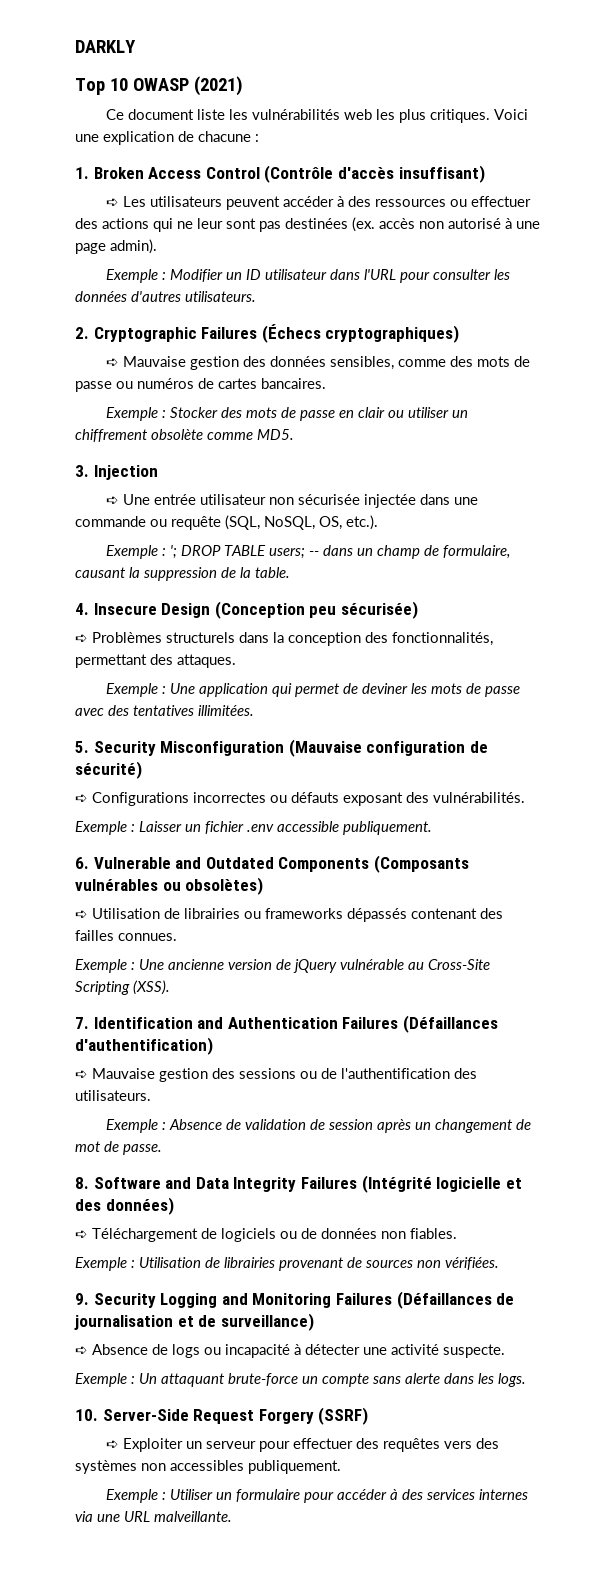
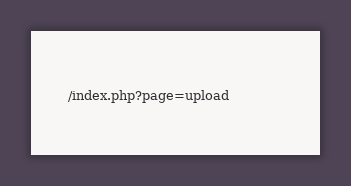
- DARKLY
- Top 10 OWASP (2021)
- Ce document liste les vulnérabilités web les plus critiques. Voici une explication de chacune :
- 1. Broken Access Control (Contrôle d'accès insuffisant)
- ➪ Les utilisateurs peuvent accéder à des ressources ou effectuer des actions qui ne leur sont pas destinées (ex. accès non autorisé à une page admin).
- Exemple : Modifier un ID utilisateur dans l'URL pour consulter les données d'autres utilisateurs.
- 2. Cryptographic Failures (Échecs cryptographiques)
- ➪ Mauvaise gestion des données sensibles, comme des mots de passe ou numéros de cartes bancaires.
- Exemple : Stocker des mots de passe en clair ou utiliser un chiffrement obsolète comme MD5.
- 3. Injection
- ➪ Une entrée utilisateur non sécurisée injectée dans une commande ou requête (SQL, NoSQL, OS, etc.).
- Exemple : '; DROP TABLE users; -- dans un champ de formulaire, causant la suppression de la table.
- 4. Insecure Design (Conception peu sécurisée)
- ➪ Problèmes structurels dans la conception des fonctionnalités, permettant des attaques.
- Exemple : Une application qui permet de deviner les mots de passe avec des tentatives illimitées.
- 5. Security Misconfiguration (Mauvaise configuration de sécurité)
- ➪ Configurations incorrectes ou défauts exposant des vulnérabilités.
- Exemple : Laisser un fichier .env accessible publiquement.
- 6. Vulnerable and Outdated Components (Composants vulnérables ou obsolètes)
- ➪ Utilisation de librairies ou frameworks dépassés contenant des failles connues.
- Exemple : Une ancienne version de jQuery vulnérable au Cross-Site Scripting (XSS).
- 7. Identification and Authentication Failures (Défaillances d'authentification)
- ➪ Mauvaise gestion des sessions ou de l'authentification des utilisateurs.
- Exemple : Absence de validation de session après un changement de mot de passe.
- 8. Software and Data Integrity Failures (Intégrité logicielle et des données)
- ➪ Téléchargement de logiciels ou de données non fiables.
- Exemple : Utilisation de librairies provenant de sources non vérifiées.
- 9. Security Logging and Monitoring Failures (Défaillances de journalisation et de surveillance)
- ➪ Absence de logs ou incapacité à détecter une activité suspecte.
- Exemple : Un attaquant brute-force un compte sans alerte dans les logs.
- 10. Server-Side Request Forgery (SSRF)
- ➪ Exploiter un serveur pour effectuer des requêtes vers des systèmes non accessibles publiquement.
- Exemple : Utiliser un formulaire pour accéder à des services internes via une URL malveillante.
+ /index.php?page=upload

